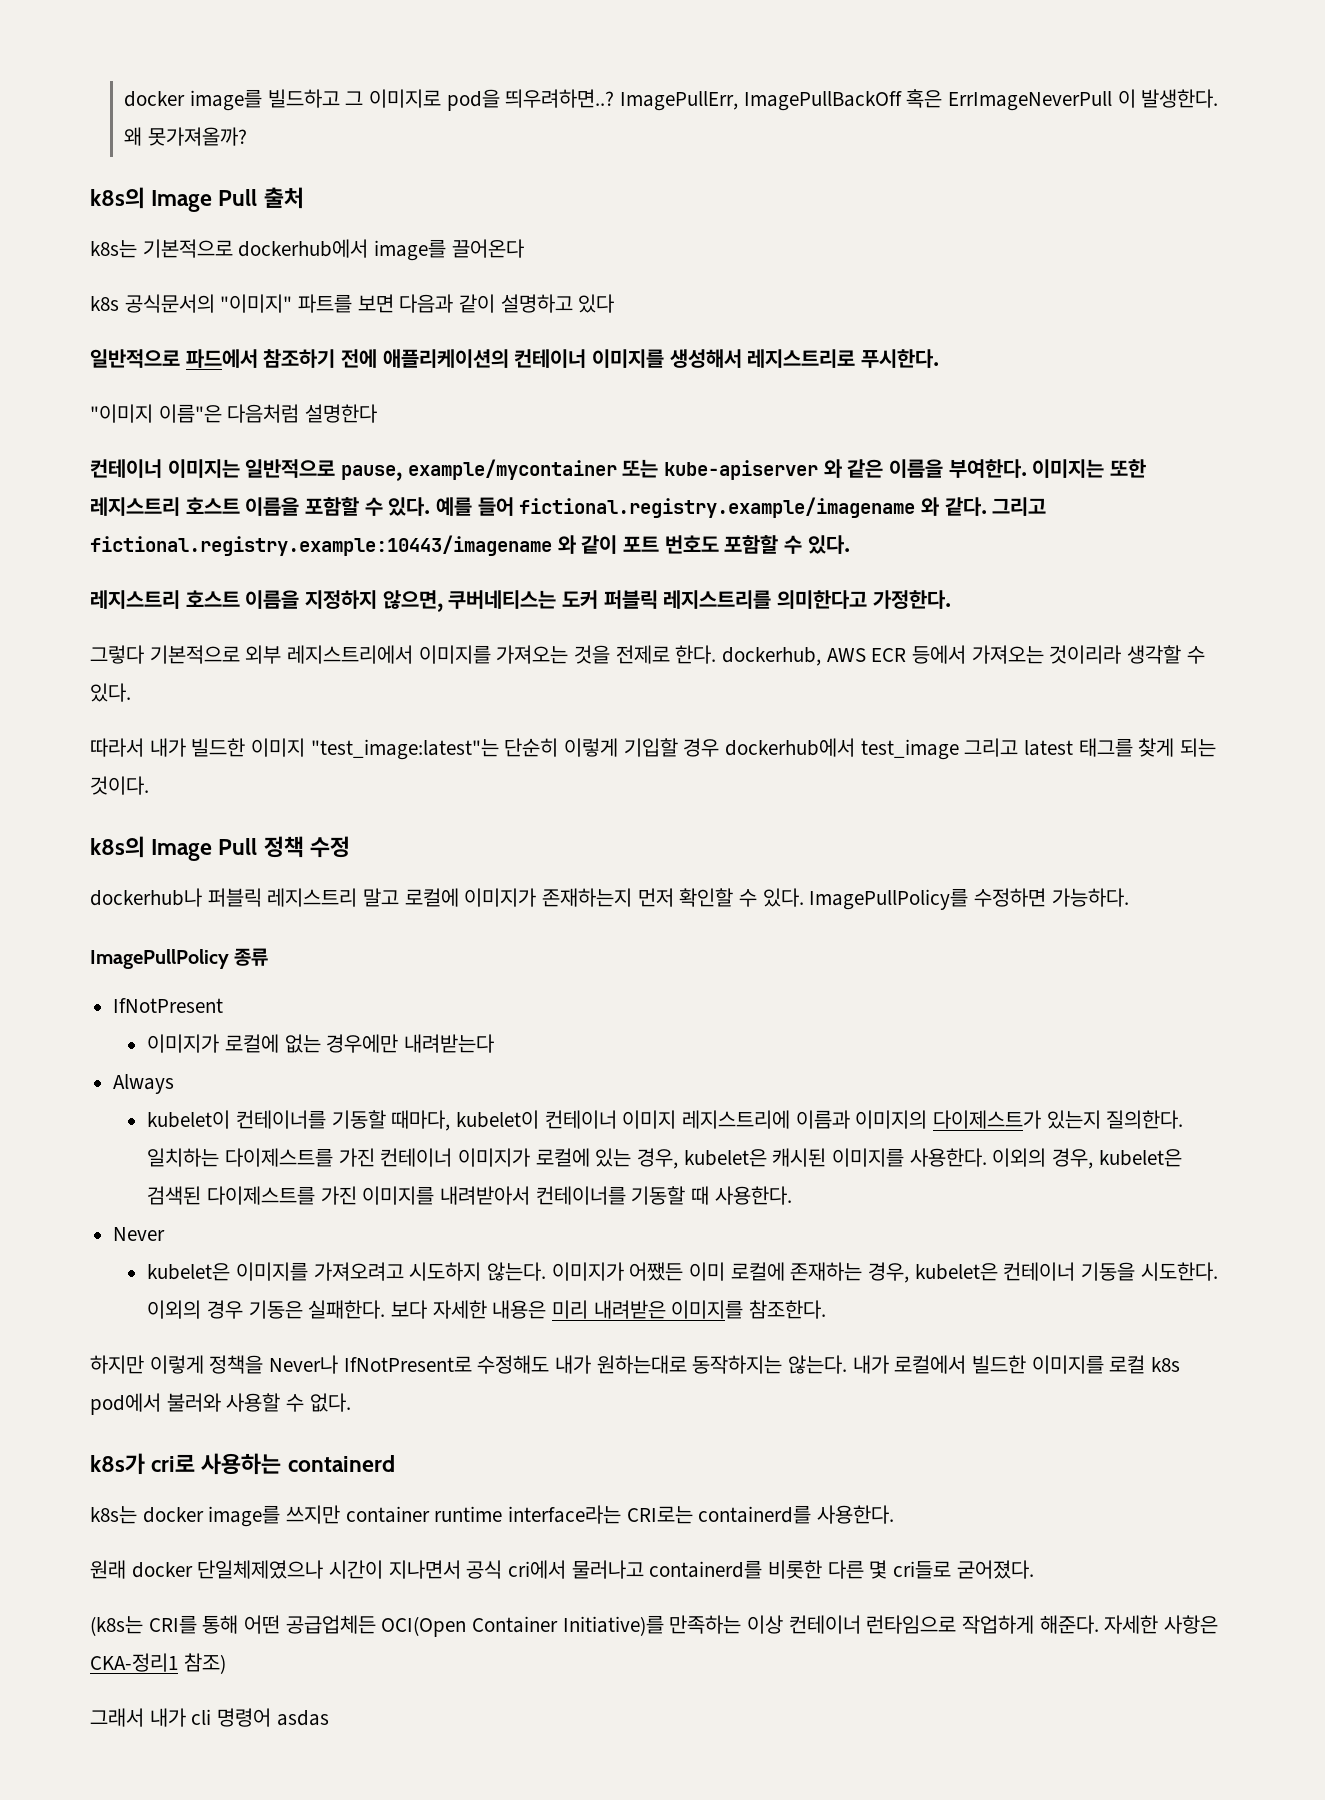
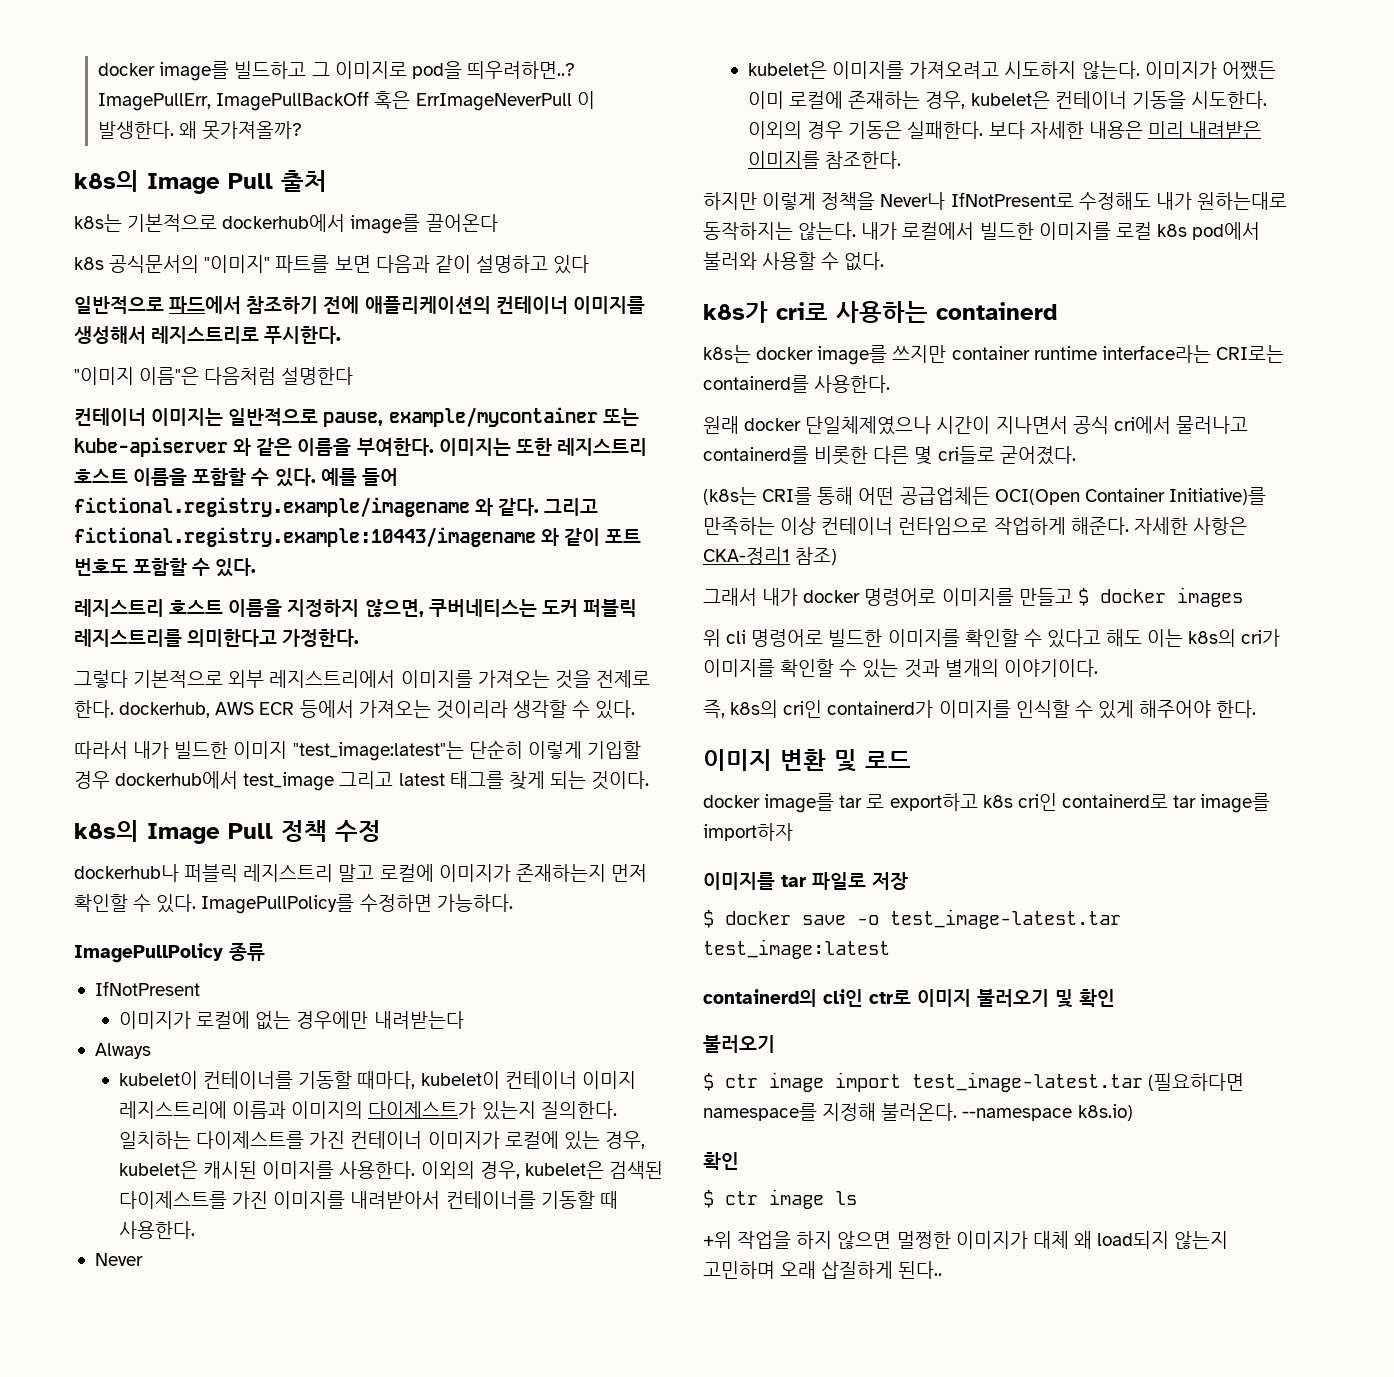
- 그래서 내가 cli 명령어 asdas
+ 그래서 내가 docker 명령어로 이미지를 만들고 $ docker images
+ 위 cli 명령어로 빌드한 이미지를 확인할 수 있다고 해도 이는 k8s의 cri가 이미지를 확인할 수 있는 것과 별개의 이야기이다.
+ 즉, k8s의 cri인 containerd가 이미지를 인식할 수 있게 해주어야 한다.
+ 이미지 변환 및 로드
+ docker image를 tar 로 export하고 k8s cri인 containerd로 tar image를 import하자
+ 이미지를 tar 파일로 저장
+ $ docker save -o test_image-latest.tar test_image:latest
+ containerd의 cli인 ctr로 이미지 불러오기 및 확인
+ 불러오기
+ $ ctr image import test_image-latest.tar (필요하다면 namespace를 지정해 불러온다. --namespace k8s.io)
+ 확인
+ $ ctr image ls
+ +위 작업을 하지 않으면 멀쩡한 이미지가 대체 왜 load되지 않는지 고민하며 오래 삽질하게 된다..

